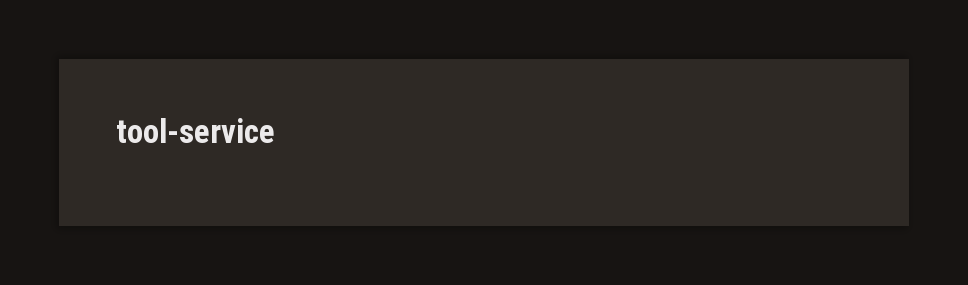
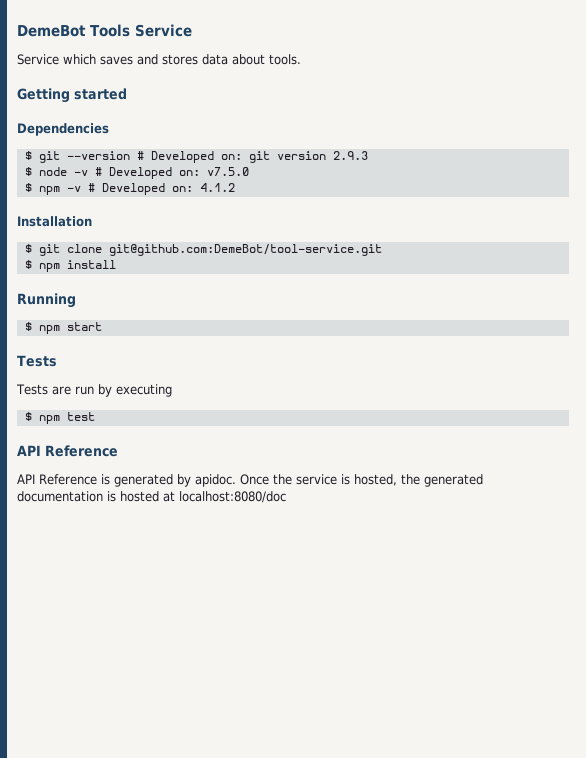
- tool-service
+ DemeBot Tools Service
+ Service which saves and stores data about tools.
+ Getting started
+ Dependencies
+ $ git --version # Developed on: git version 2.9.3
+ $ node -v # Developed on: v7.5.0
+ $ npm -v # Developed on: 4.1.2
+ Installation
+ $ git clone git@github.com:DemeBot/tool-service.git
+ $ npm install
+ Running
+ $ npm start
+ Tests
+ Tests are run by executing
+ $ npm test
+ API Reference
+ API Reference is generated by apidoc. Once the service is hosted, the generated documentation is hosted at localhost:8080/doc

